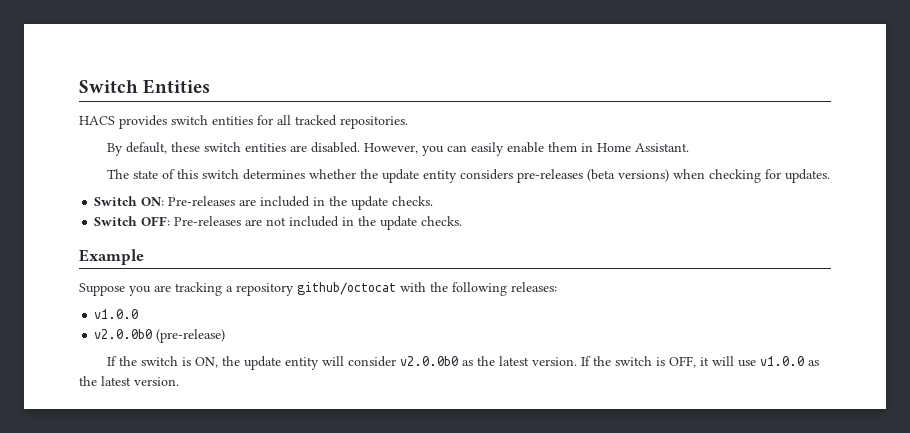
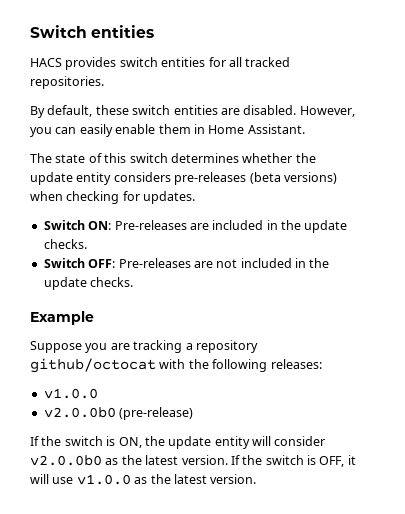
- Switch Entities
+ Switch entities

